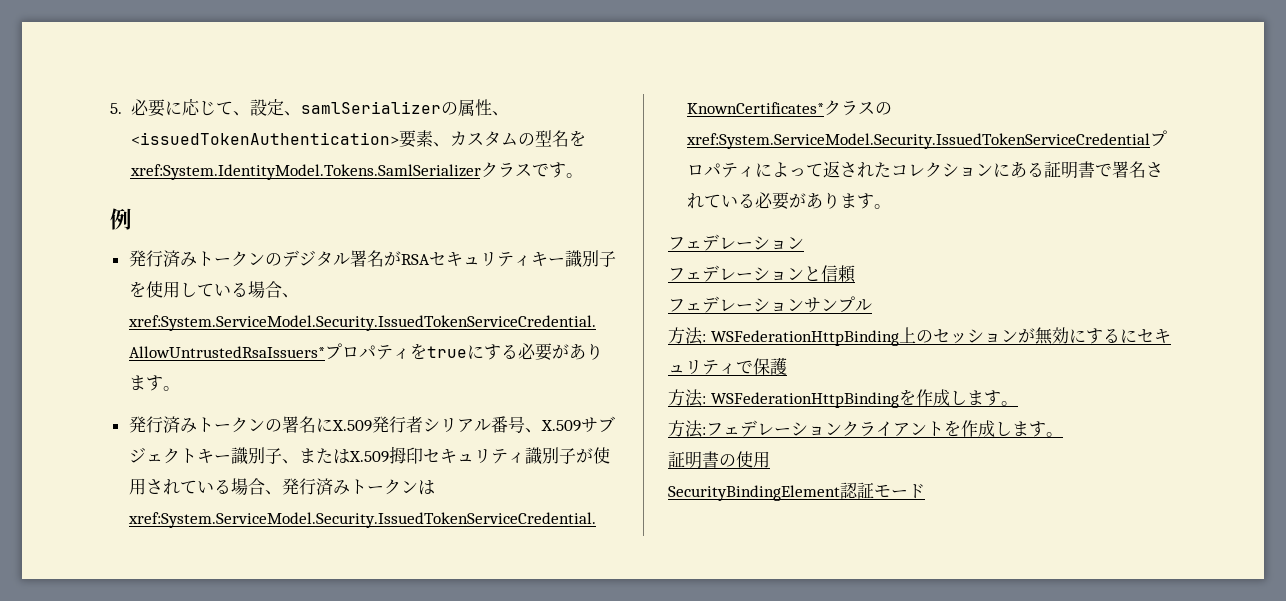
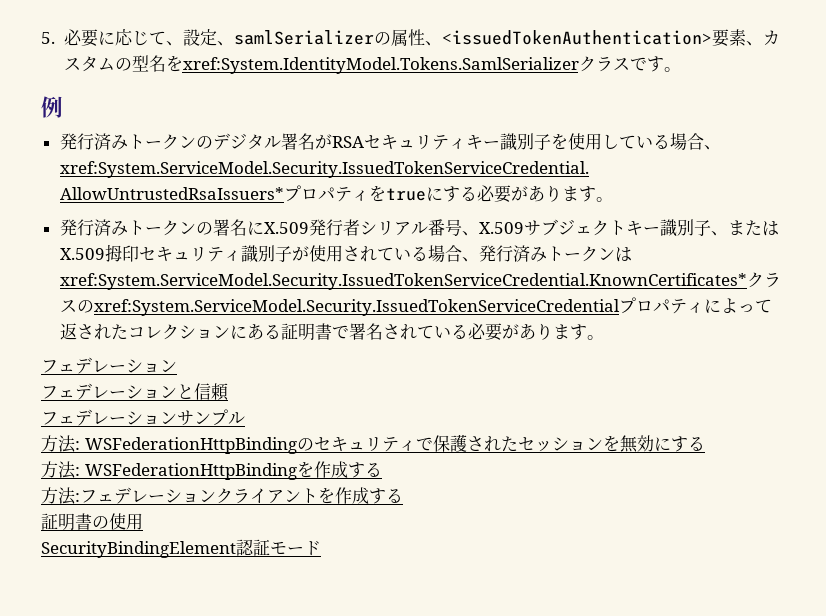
- 方法: WSFederationHttpBinding上のセッションが無効にするにセキュリティで保護
+ 方法: WSFederationHttpBindingのセキュリティで保護されたセッションを無効にする
- 方法: WSFederationHttpBindingを作成します。
+ 方法: WSFederationHttpBindingを作成する
- 方法:フェデレーションクライアントを作成します。
+ 方法:フェデレーションクライアントを作成する

